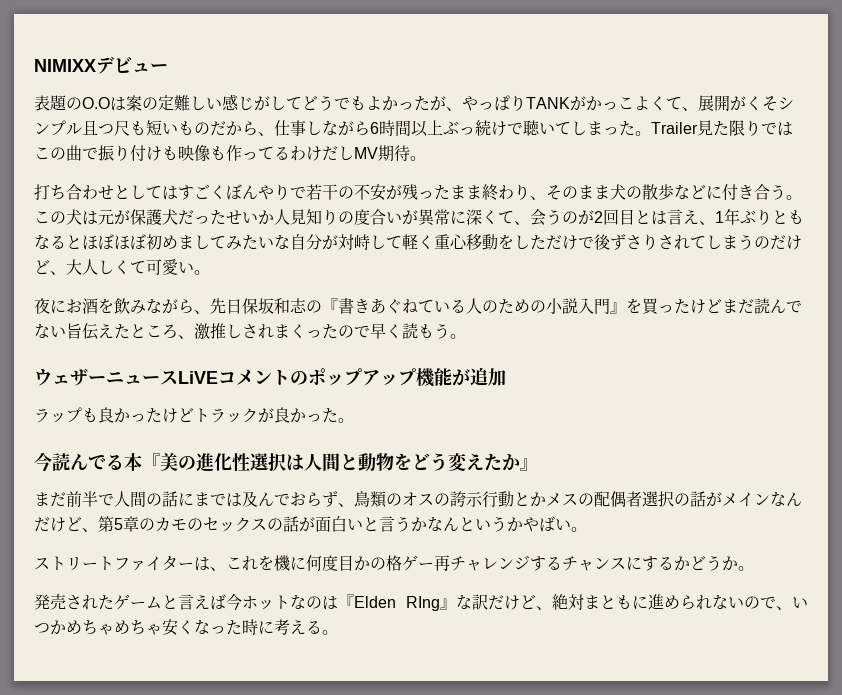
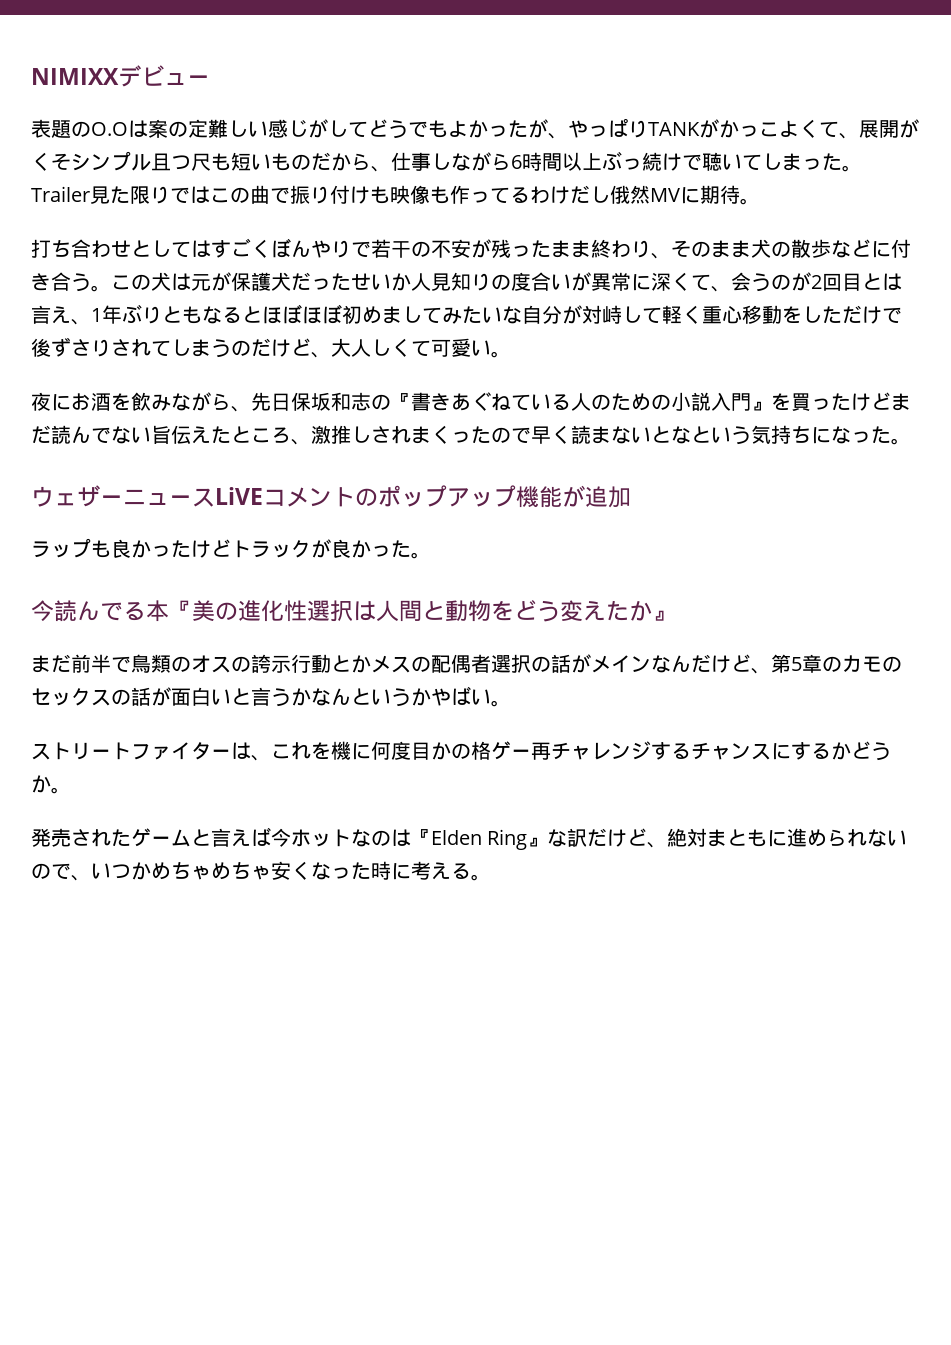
- Trailer見た限りではこの曲で振り付けも映像も作ってるわけだしMV期待。
+ Trailer見た限りではこの曲で振り付けも映像も作ってるわけだし俄然MVに期待。
- 夜にお酒を飲みながら、先日保坂和志の『書きあぐねている人のための小説入門』を買ったけどまだ読んでない旨伝えたところ、激推しされまくったので早く読もう。
+ 夜にお酒を飲みながら、先日保坂和志の『書きあぐねている人のための小説入門』を買ったけどまだ読んでない旨伝えたところ、激推しされまくったので早く読まないとなという気持ちになった。
- まだ前半で人間の話にまでは及んでおらず、鳥類のオスの誇示行動とかメスの配偶者選択の話がメインなんだけど、第5章のカモのセックスの話が面白いと言うかなんというかやばい。
+ まだ前半で鳥類のオスの誇示行動とかメスの配偶者選択の話がメインなんだけど、第5章のカモのセックスの話が面白いと言うかなんというかやばい。
- 発売されたゲームと言えば今ホットなのは『Elden RIng』な訳だけど、絶対まともに進められないので、いつかめちゃめちゃ安くなった時に考える。
+ 発売されたゲームと言えば今ホットなのは『Elden Ring』な訳だけど、絶対まともに進められないので、いつかめちゃめちゃ安くなった時に考える。

